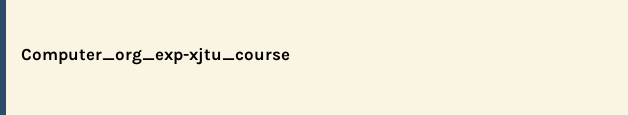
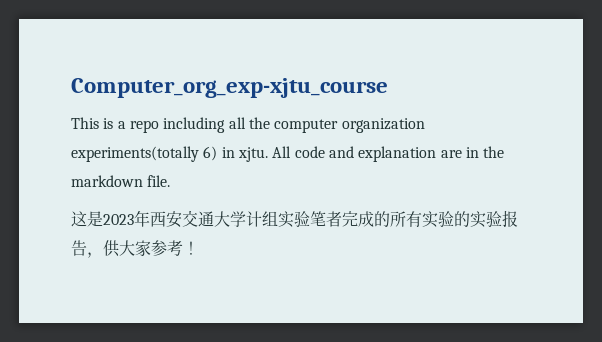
+ This is a repo including all the computer organization experiments(totally 6) in xjtu. All code and explanation are in the markdown file.
+ 这是2023年西安交通大学计组实验笔者完成的所有实验的实验报告，供大家参考！

